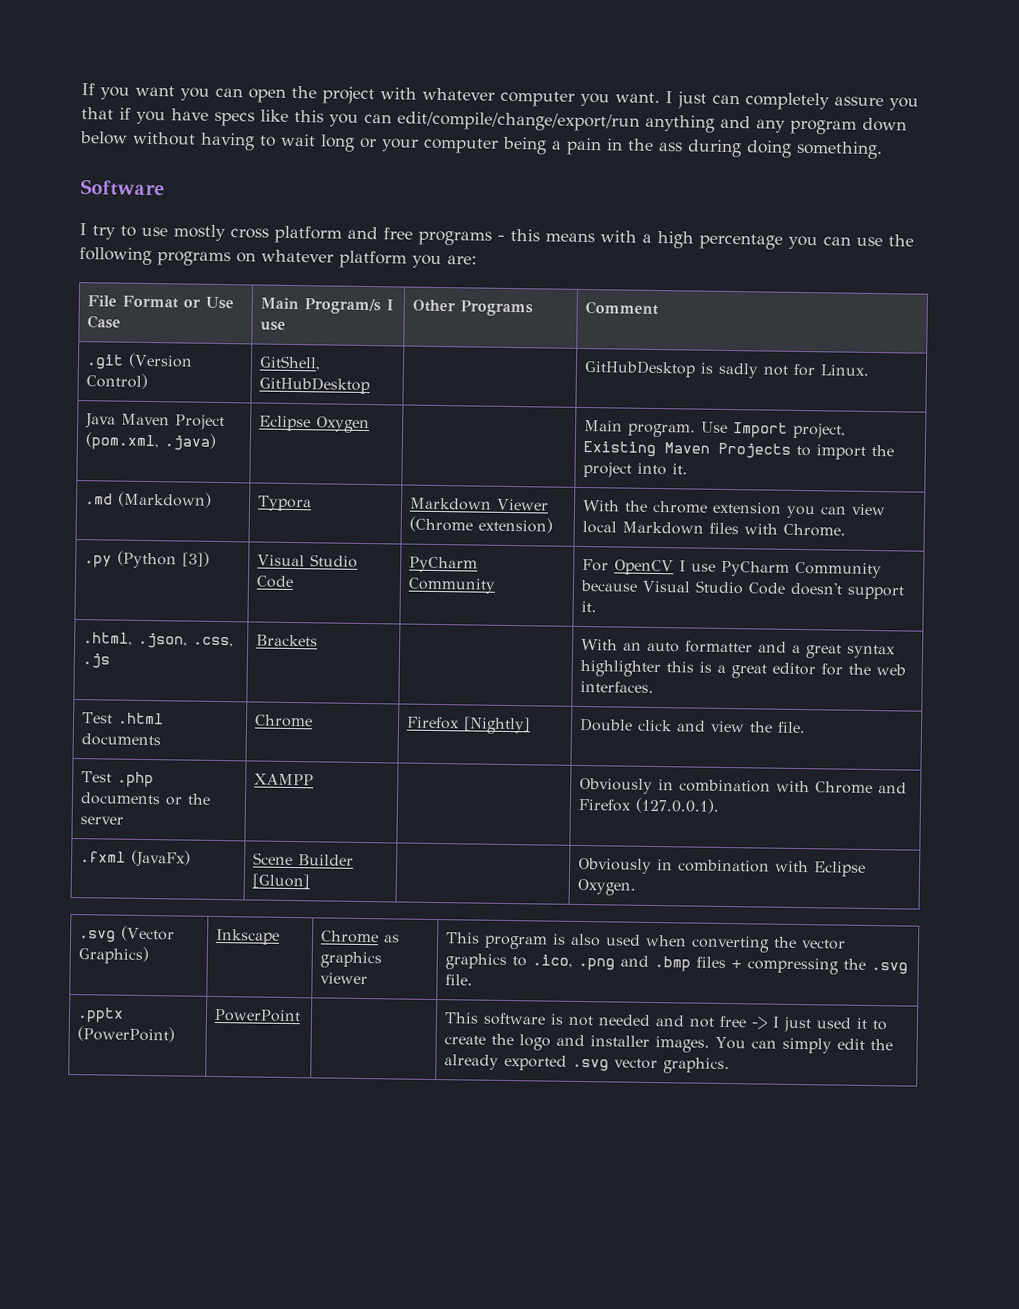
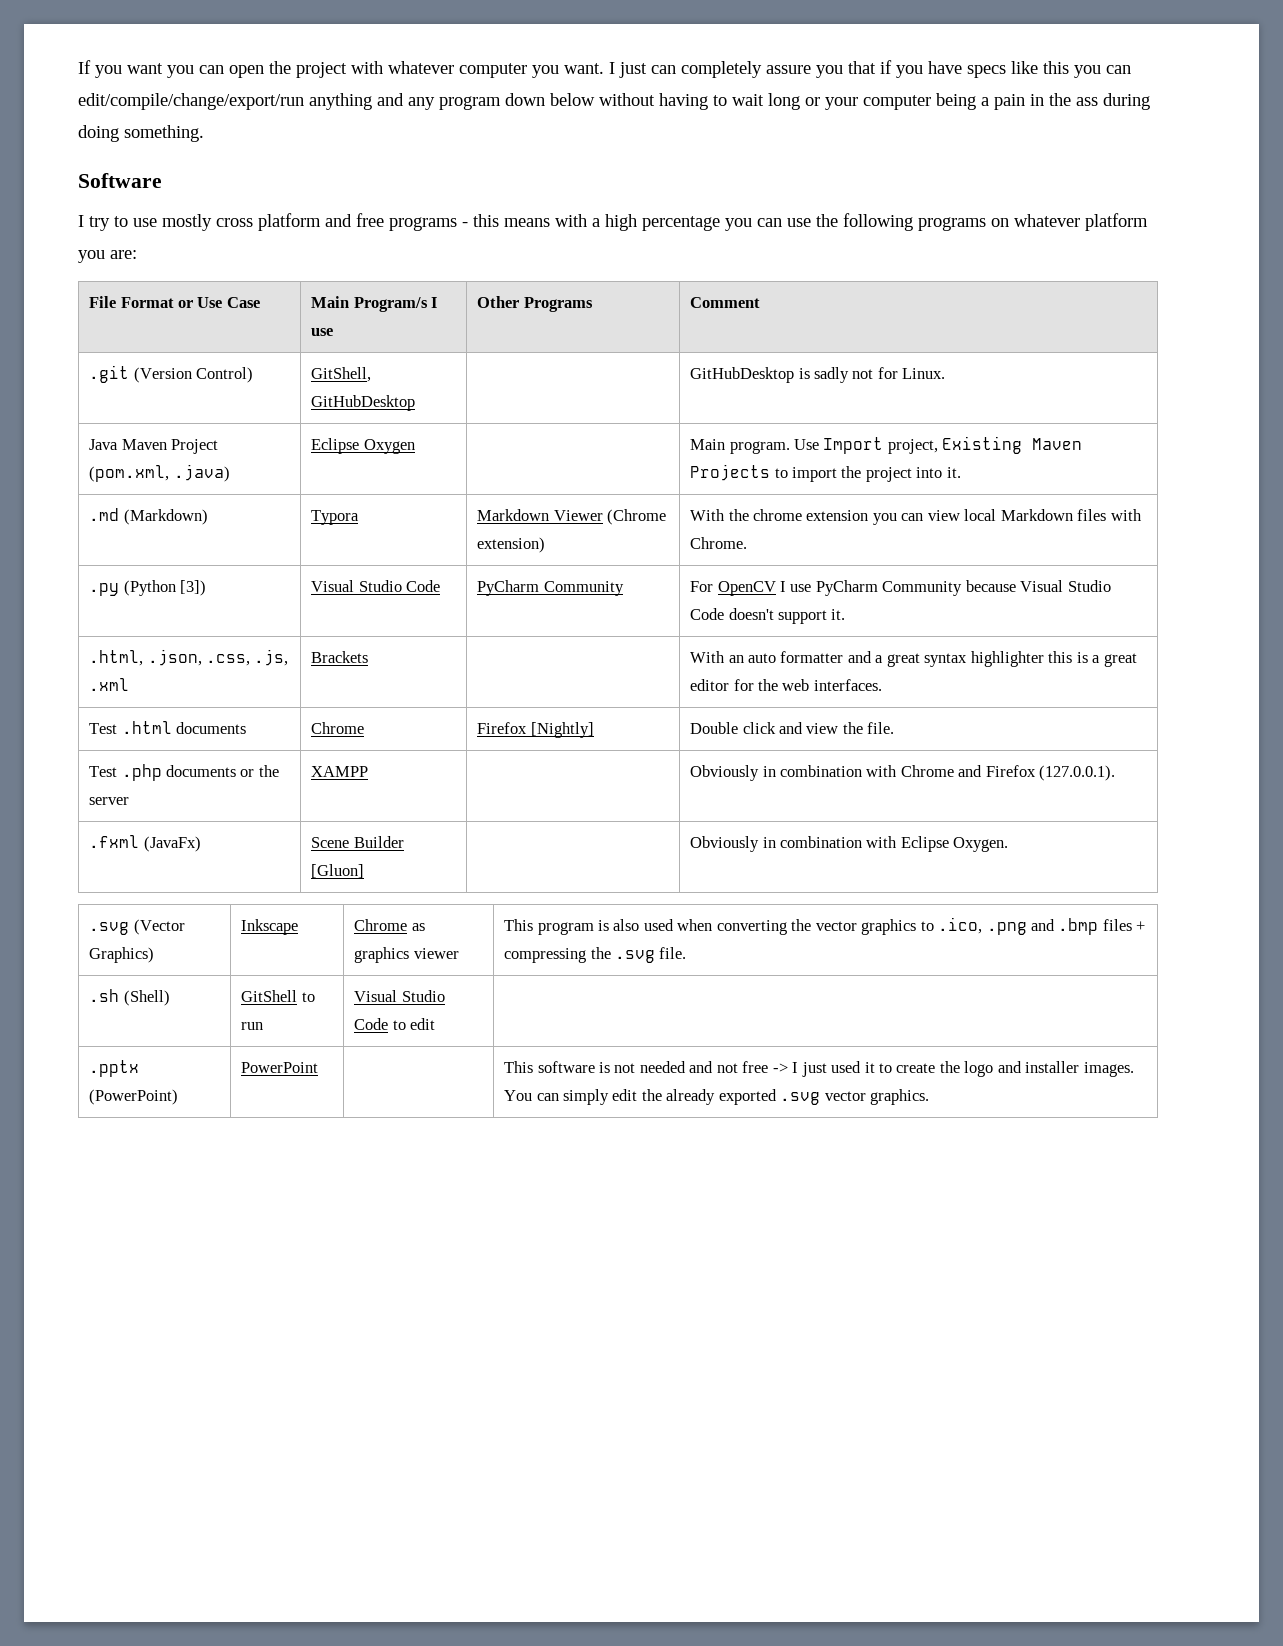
- .html, .json, .css, .js | Brackets | | With an auto formatter and a great syntax highlighter this is a great editor for the web interfaces.
+ .html, .json, .css, .js, .xml | Brackets | | With an auto formatter and a great syntax highlighter this is a great editor for the web interfaces.
+ .sh (Shell) | GitShell to run | Visual Studio Code to edit |

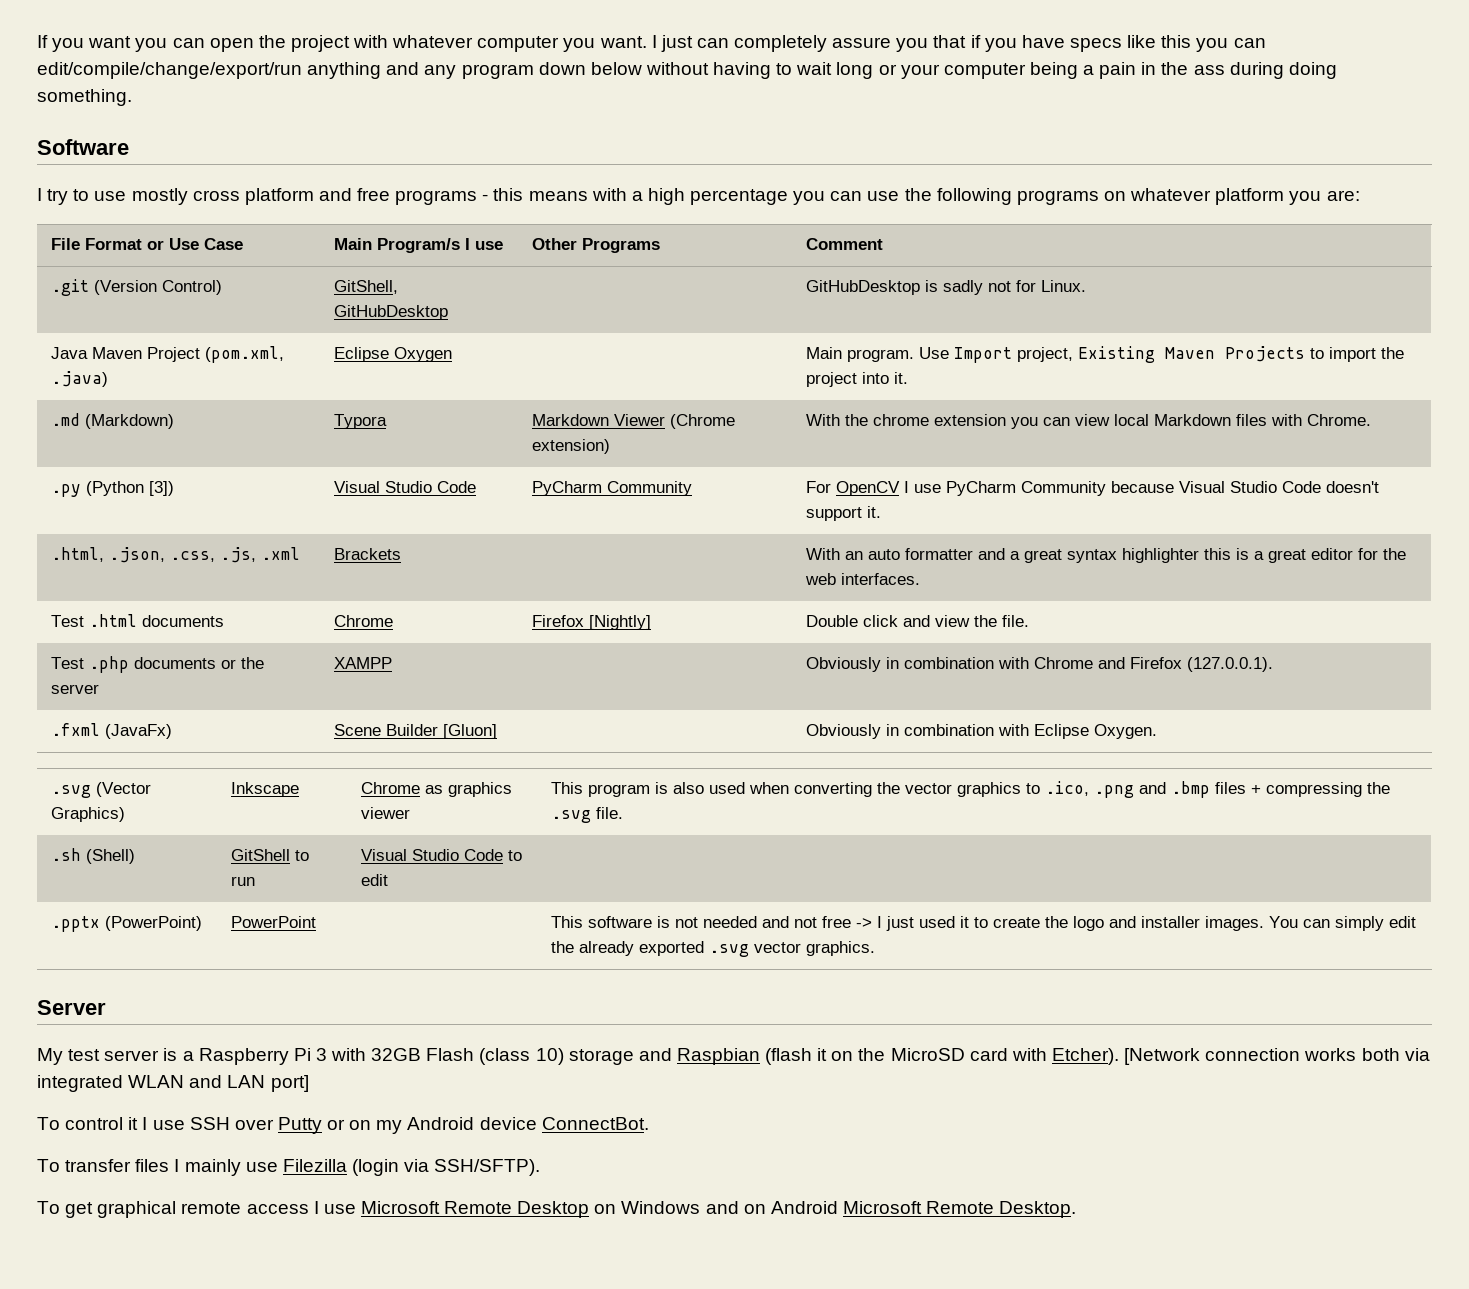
+ Server
+ My test server is a Raspberry Pi 3 with 32GB Flash (class 10) storage and Raspbian (flash it on the MicroSD card with Etcher). [Network connection works both via integrated WLAN and LAN port]
+ To control it I use SSH over Putty or on my Android device ConnectBot.
+ To transfer files I mainly use Filezilla (login via SSH/SFTP).
+ To get graphical remote access I use Microsoft Remote Desktop on Windows and on Android Microsoft Remote Desktop.

